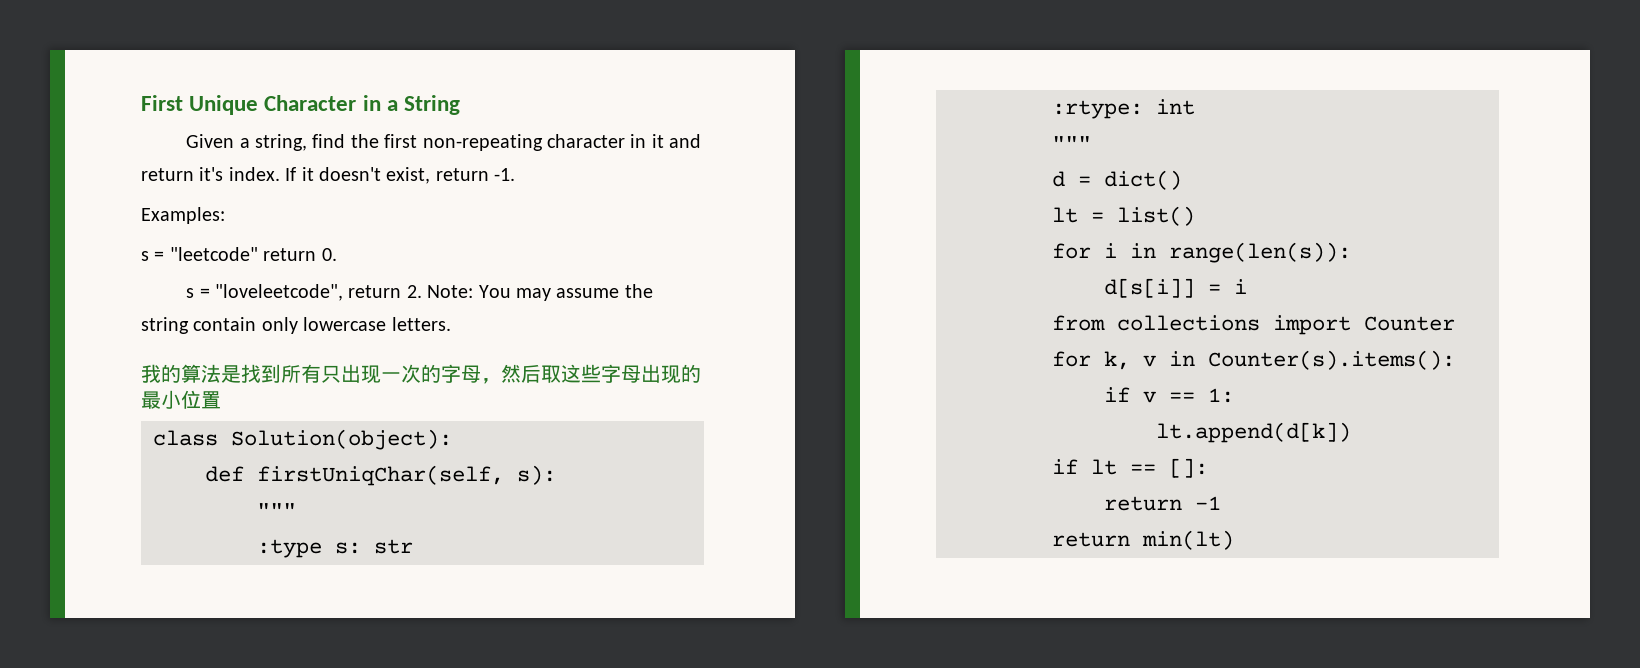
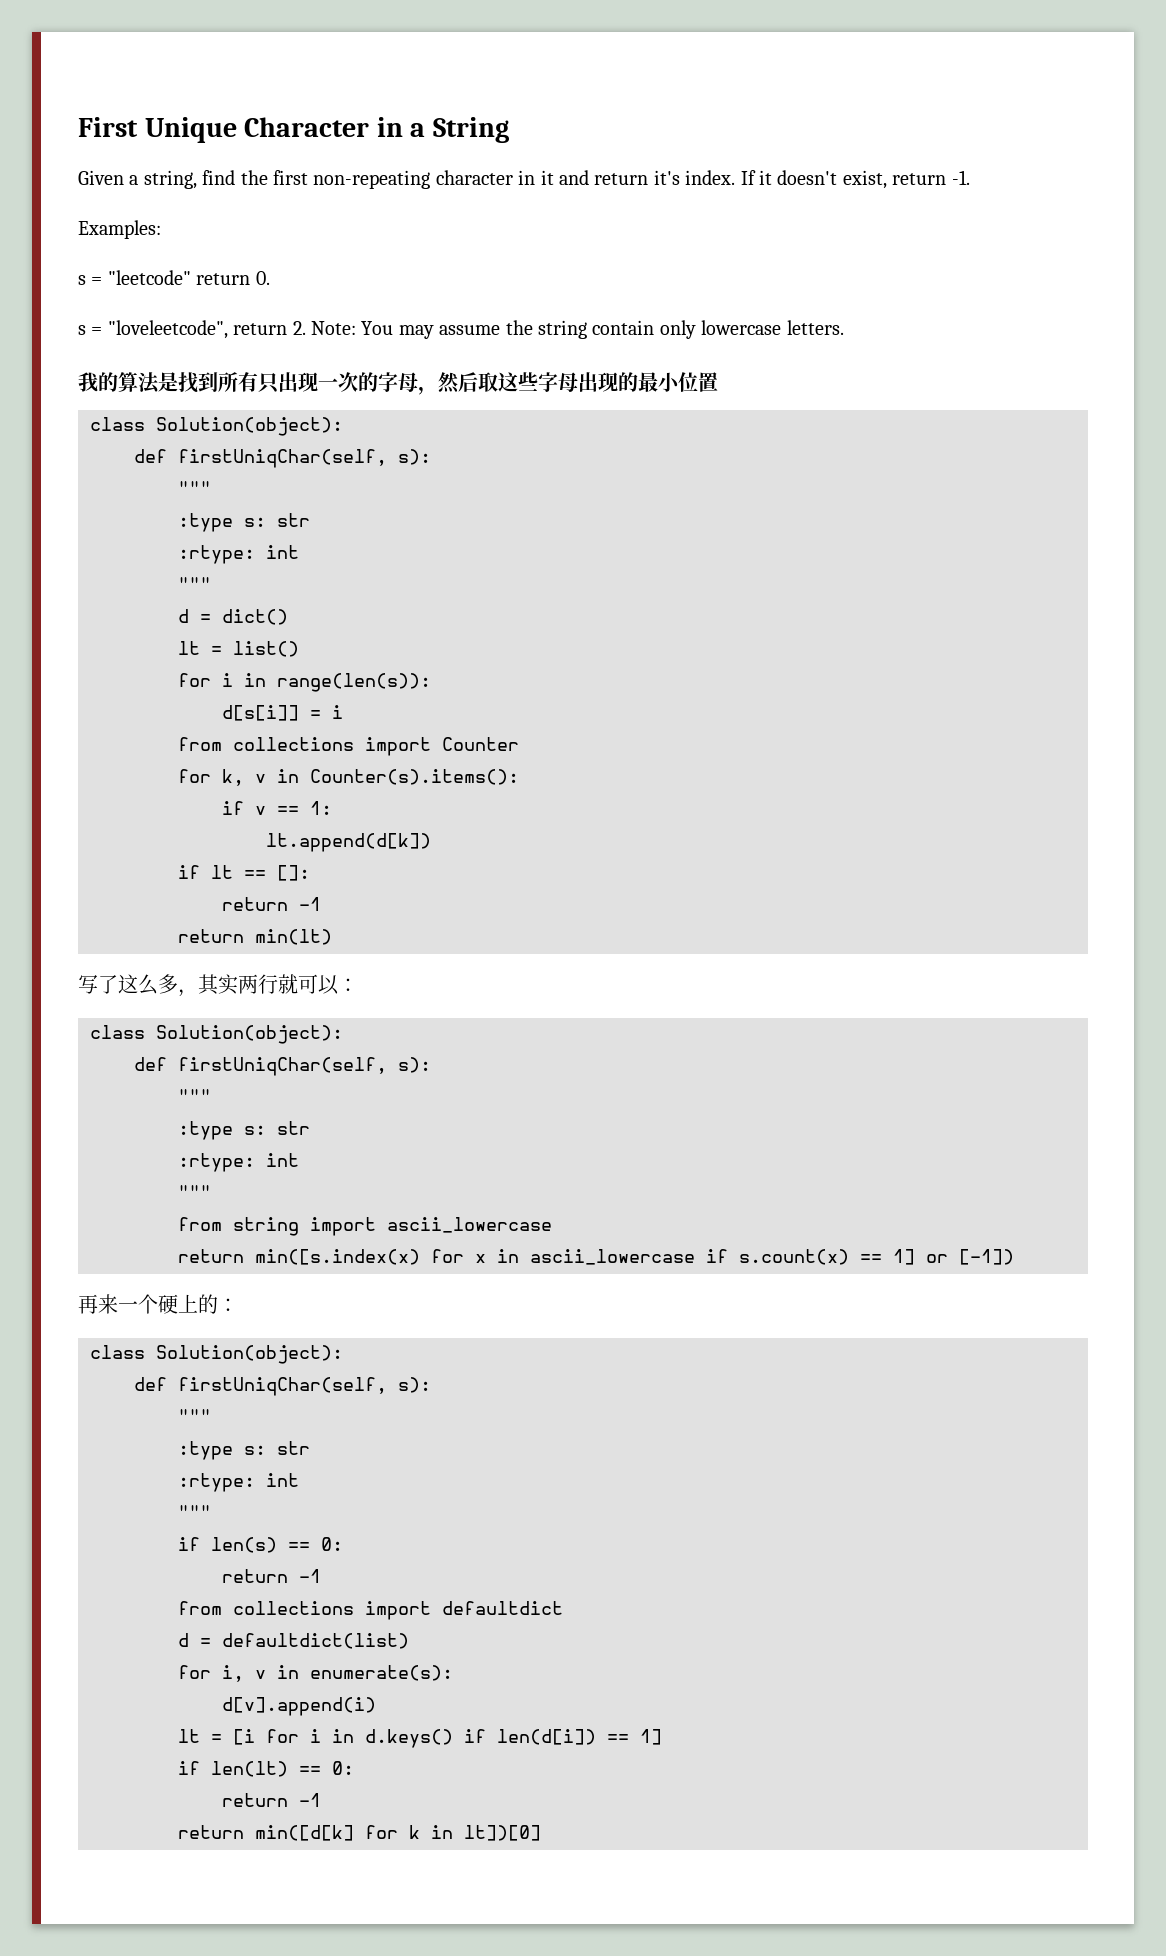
+ 写了这么多，其实两行就可以：
+ class Solution(object):
+ def firstUniqChar(self, s):
+ """
+ :type s: str
+ :rtype: int
+ """
+ from string import ascii_lowercase
+ return min([s.index(x) for x in ascii_lowercase if s.count(x) == 1] or [-1])
+ 再来一个硬上的：
+ class Solution(object):
+ def firstUniqChar(self, s):
+ """
+ :type s: str
+ :rtype: int
+ """
+ if len(s) == 0:
+ return -1
+ from collections import defaultdict
+ d = defaultdict(list)
+ for i, v in enumerate(s):
+ d[v].append(i)
+ lt = [i for i in d.keys() if len(d[i]) == 1]
+ if len(lt) == 0:
+ return -1
+ return min([d[k] for k in lt])[0]

